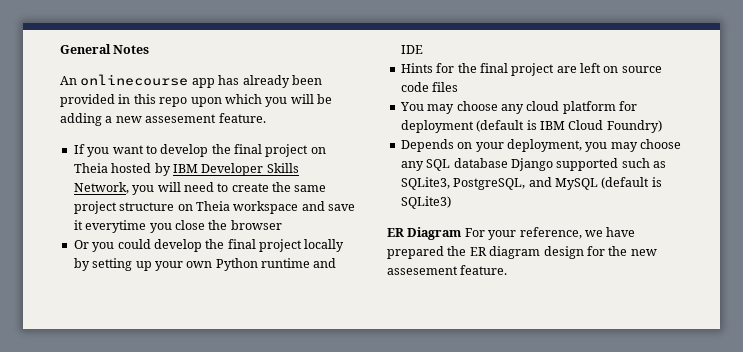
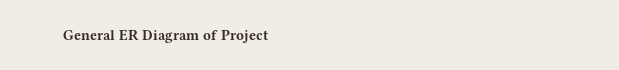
- General Notes
- An onlinecourse app has already been provided in this repo upon which you will be adding a new assesement feature.
- If you want to develop the final project on Theia hosted by IBM Developer Skills Network, you will need to create the same project structure on Theia workspace and save it everytime you close the browser
- Or you could develop the final project locally by setting up your own Python runtime and IDE
- Hints for the final project are left on source code files
- You may choose any cloud platform for deployment (default is IBM Cloud Foundry)
- Depends on your deployment, you may choose any SQL database Django supported such as SQLite3, PostgreSQL, and MySQL (default is SQLite3)
- ER Diagram For your reference, we have prepared the ER diagram design for the new assesement feature.
+ General ER Diagram of Project

